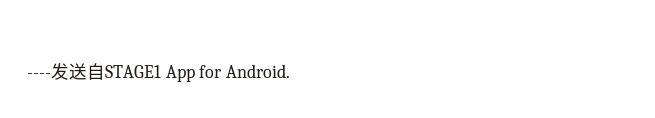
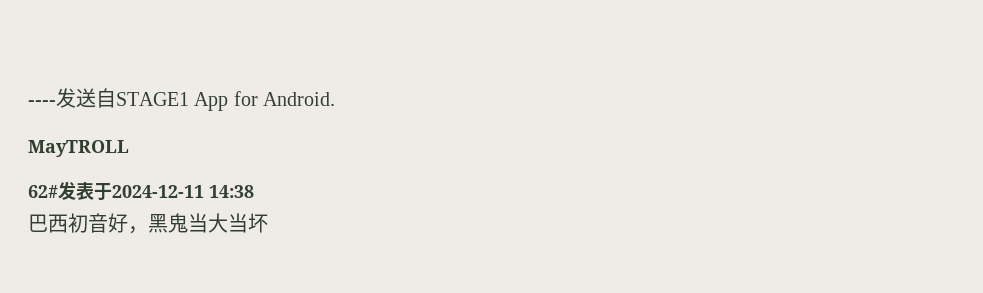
+ MayTROLL
+ 62#发表于2024-12-11 14:38
+ 巴西初音好，黑鬼当大当坏

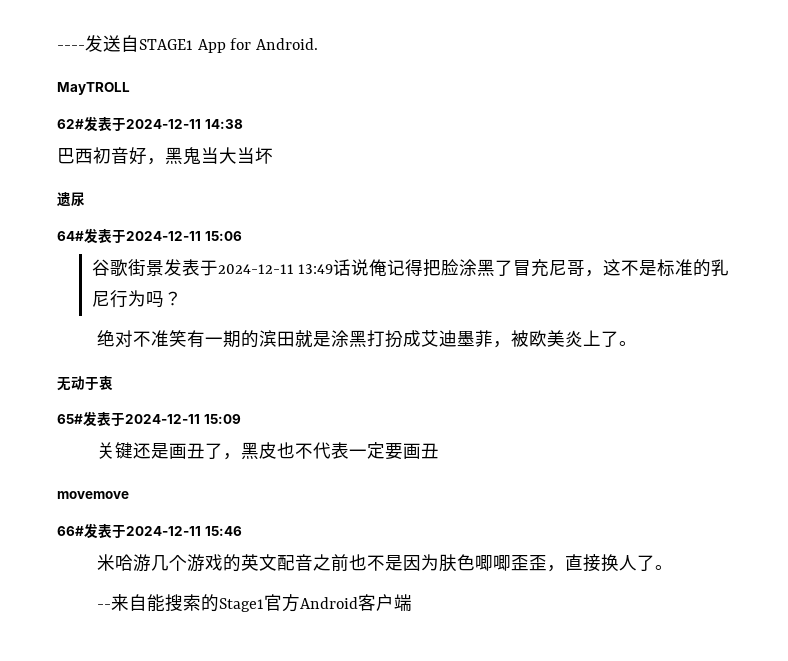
+ 遗尿
+ 64#发表于2024-12-11 15:06
+ 谷歌街景发表于2024-12-11 13:49话说俺记得把脸涂黑了冒充尼哥，这不是标准的乳尼行为吗？
+ 绝对不准笑有一期的滨田就是涂黑打扮成艾迪墨菲，被欧美炎上了。
+ 无动于衷
+ 65#发表于2024-12-11 15:09
+ 关键还是画丑了，黑皮也不代表一定要画丑
+ movemove
+ 66#发表于2024-12-11 15:46
+ 米哈游几个游戏的英文配音之前也不是因为肤色唧唧歪歪，直接换人了。
+ --来自能搜索的Stage1官方Android客户端

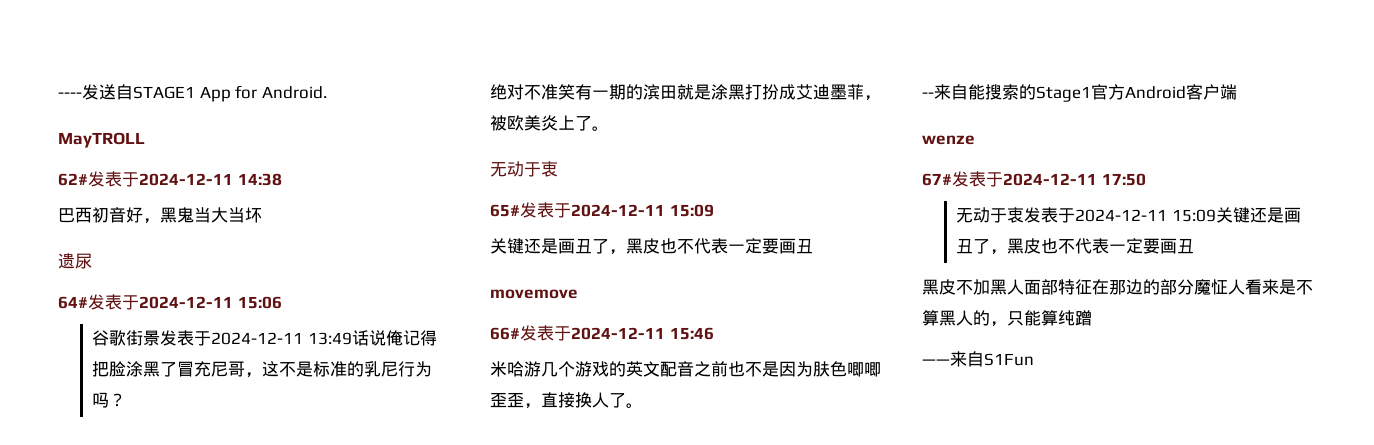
+ wenze
+ 67#发表于2024-12-11 17:50
+ 无动于衷发表于2024-12-11 15:09关键还是画丑了，黑皮也不代表一定要画丑
+ 黑皮不加黑人面部特征在那边的部分魔怔人看来是不算黑人的，只能算纯蹭
+ ——来自S1Fun

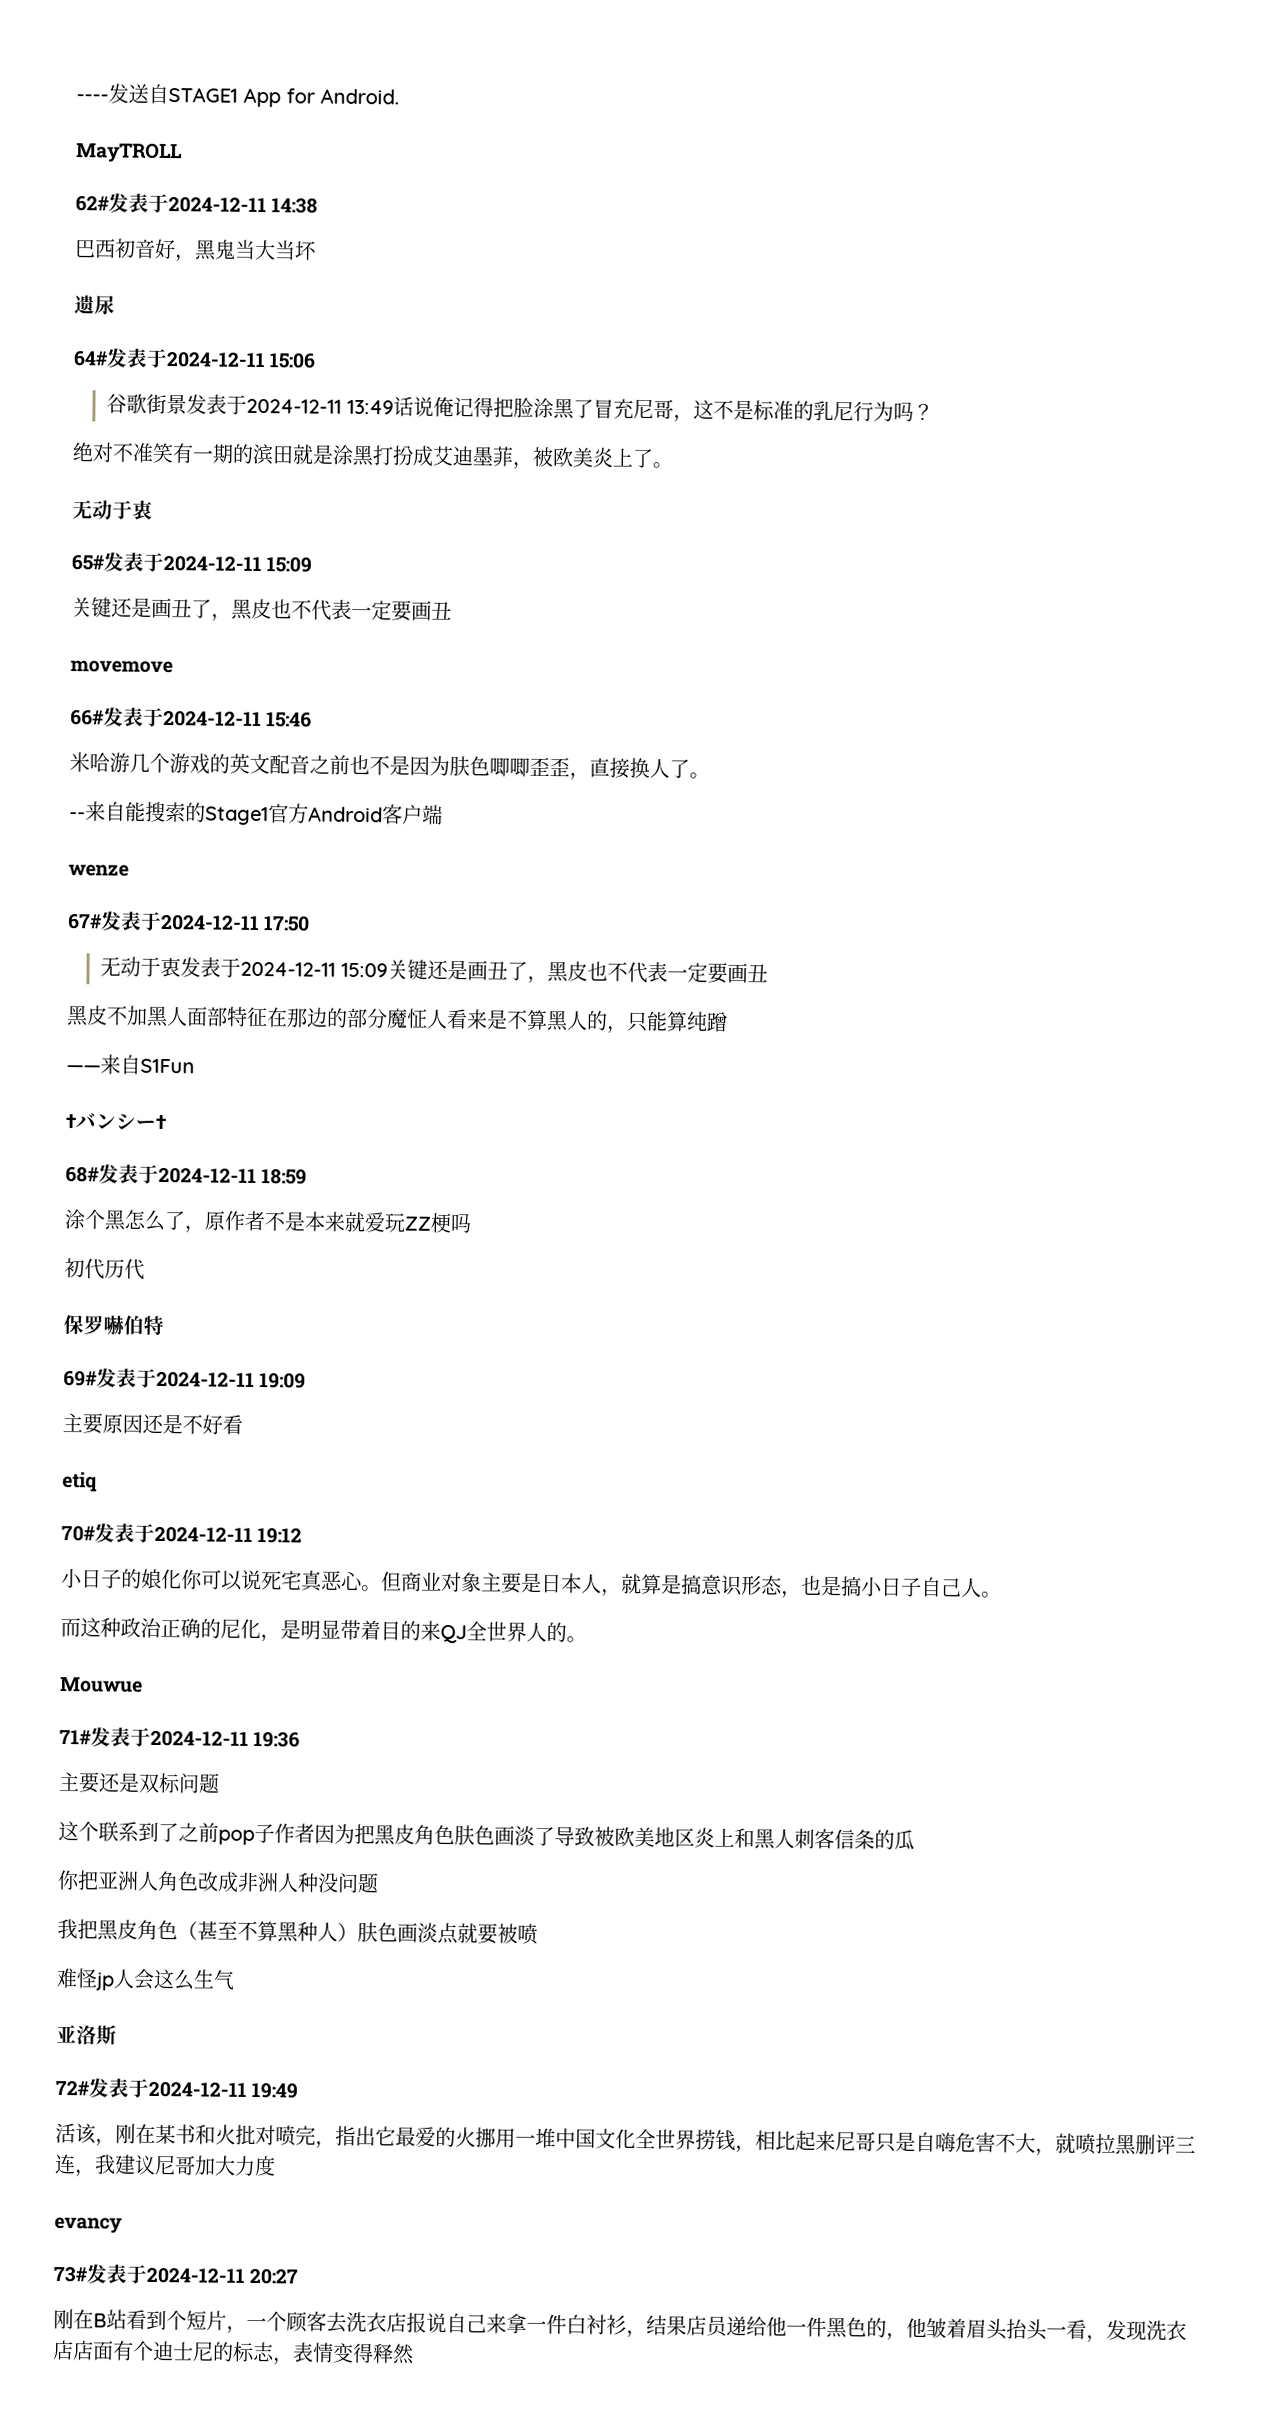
+ †バンシー†
+ 68#发表于2024-12-11 18:59
+ 涂个黑怎么了，原作者不是本来就爱玩ZZ梗吗
+ 初代历代
+ 保罗嚇伯特
+ 69#发表于2024-12-11 19:09
+ 主要原因还是不好看
+ etiq
+ 70#发表于2024-12-11 19:12
+ 小日子的娘化你可以说死宅真恶心。但商业对象主要是日本人，就算是搞意识形态，也是搞小日子自己人。
+ 而这种政治正确的尼化，是明显带着目的来QJ全世界人的。
+ Mouwue
+ 71#发表于2024-12-11 19:36
+ 主要还是双标问题
+ 这个联系到了之前pop子作者因为把黑皮角色肤色画淡了导致被欧美地区炎上和黑人刺客信条的瓜
+ 你把亚洲人角色改成非洲人种没问题
+ 我把黑皮角色（甚至不算黑种人）肤色画淡点就要被喷
+ 难怪jp人会这么生气
+ 亚洛斯
+ 72#发表于2024-12-11 19:49
+ 活该，刚在某书和火批对喷完，指出它最爱的火挪用一堆中国文化全世界捞钱，相比起来尼哥只是自嗨危害不大，就喷拉黑删评三连，我建议尼哥加大力度
+ evancy
+ 73#发表于2024-12-11 20:27
+ 刚在B站看到个短片，一个顾客去洗衣店报说自己来拿一件白衬衫，结果店员递给他一件黑色的，他皱着眉头抬头一看，发现洗衣店店面有个迪士尼的标志，表情变得释然

